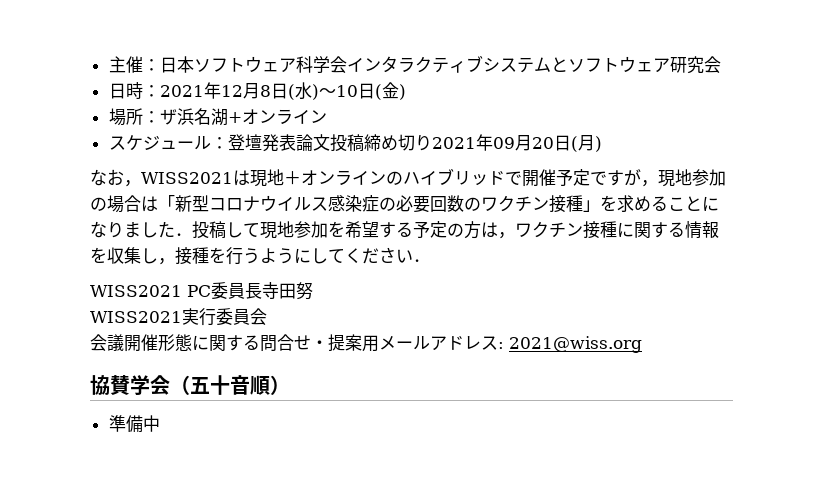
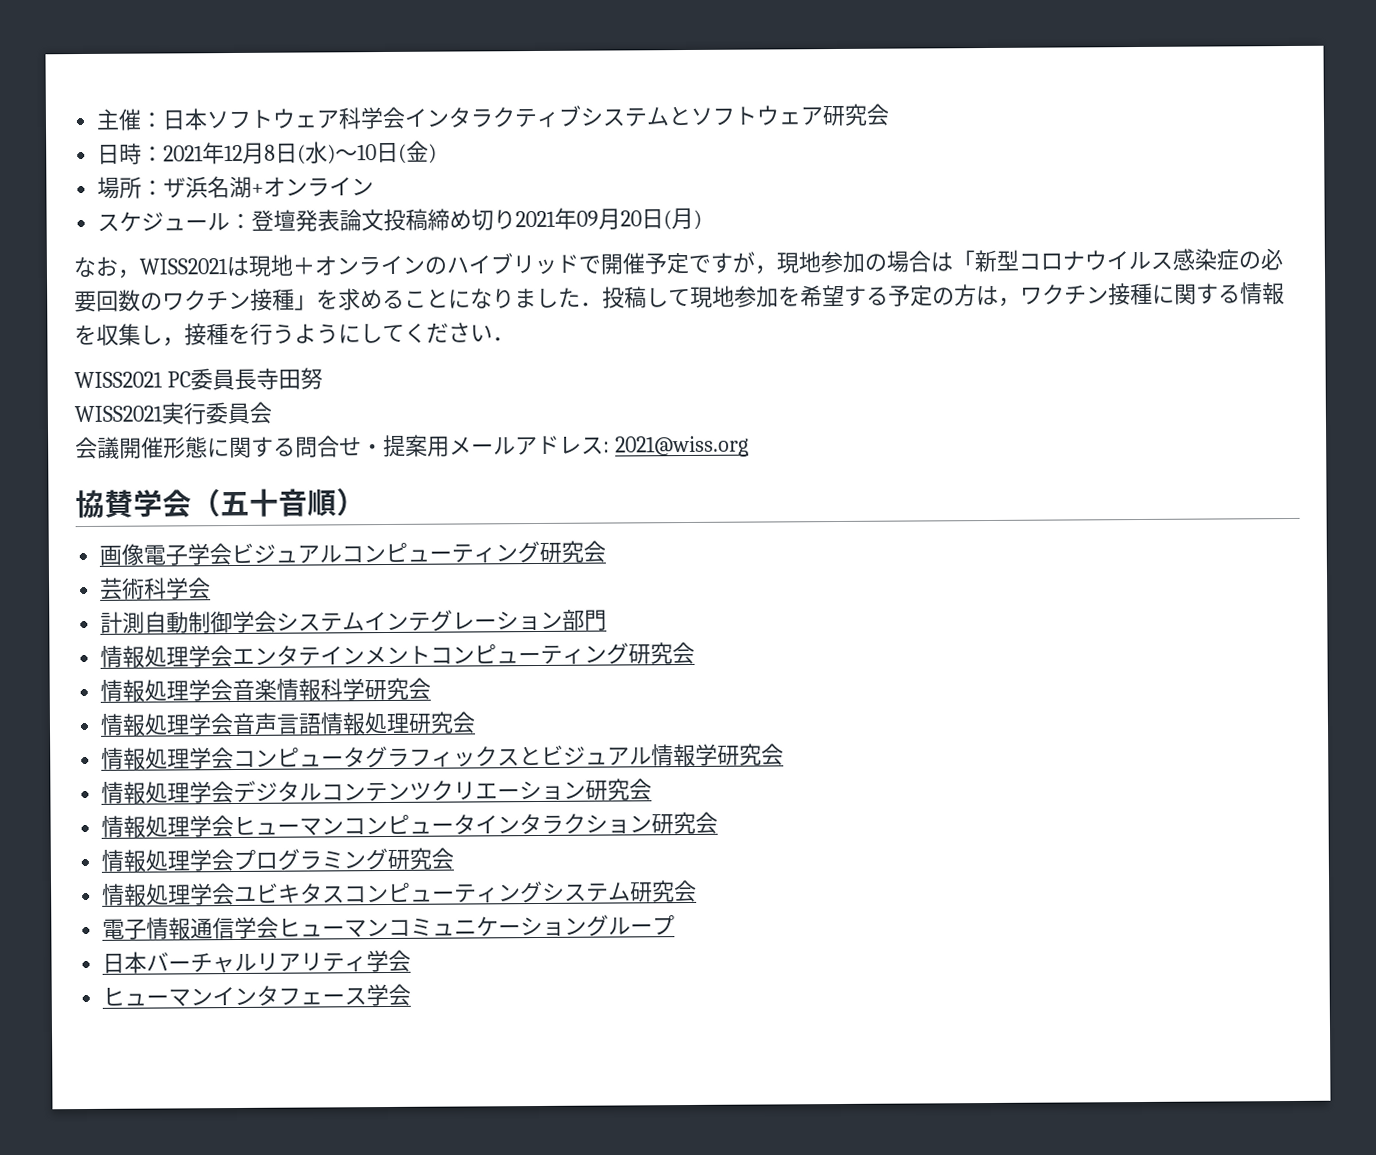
- 準備中
+ 画像電子学会ビジュアルコンピューティング研究会
+ 芸術科学会
+ 計測自動制御学会システムインテグレーション部門
+ 情報処理学会エンタテインメントコンピューティング研究会
+ 情報処理学会音楽情報科学研究会
+ 情報処理学会音声言語情報処理研究会
+ 情報処理学会コンピュータグラフィックスとビジュアル情報学研究会
+ 情報処理学会デジタルコンテンツクリエーション研究会
+ 情報処理学会ヒューマンコンピュータインタラクション研究会
+ 情報処理学会プログラミング研究会
+ 情報処理学会ユビキタスコンピューティングシステム研究会
+ 電子情報通信学会ヒューマンコミュニケーショングループ
+ 日本バーチャルリアリティ学会
+ ヒューマンインタフェース学会

